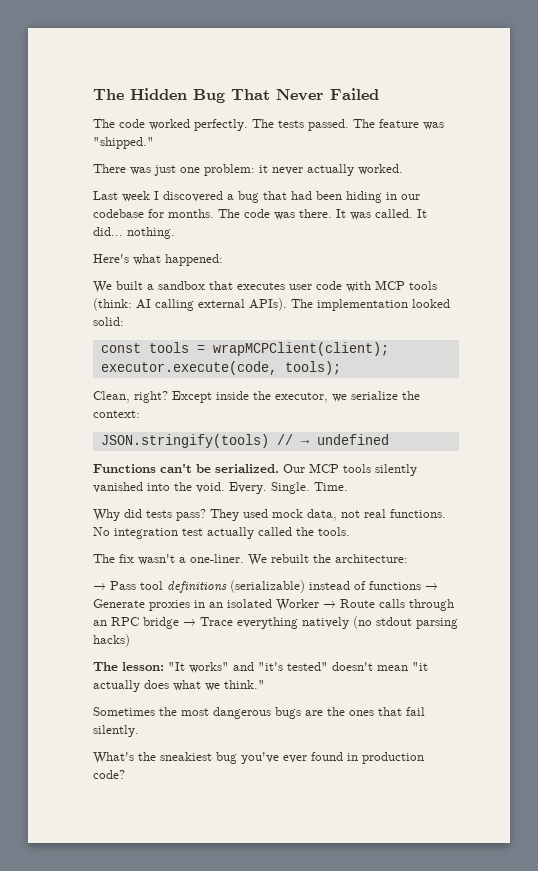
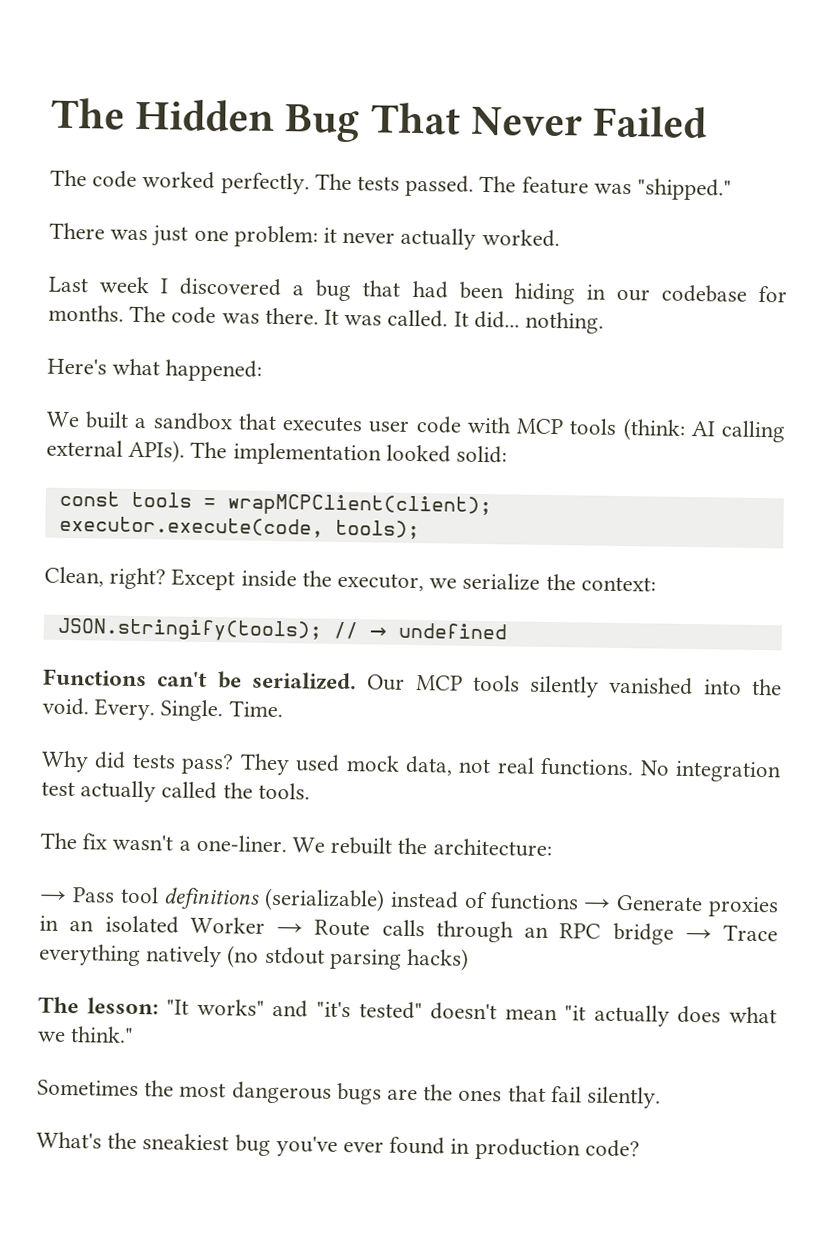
- JSON.stringify(tools) // → undefined
+ JSON.stringify(tools); // → undefined

